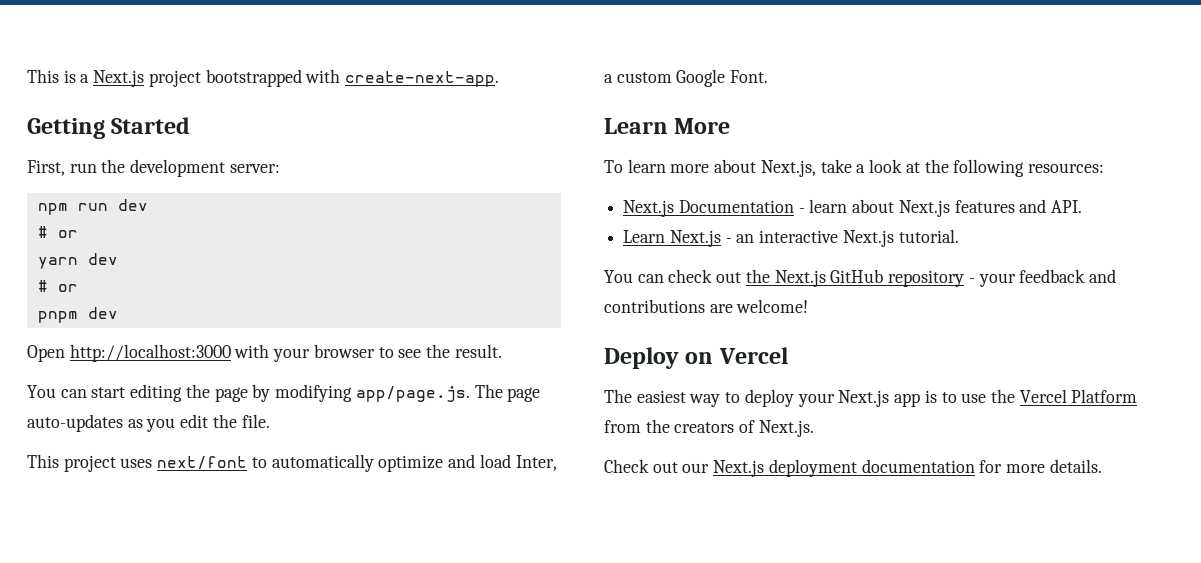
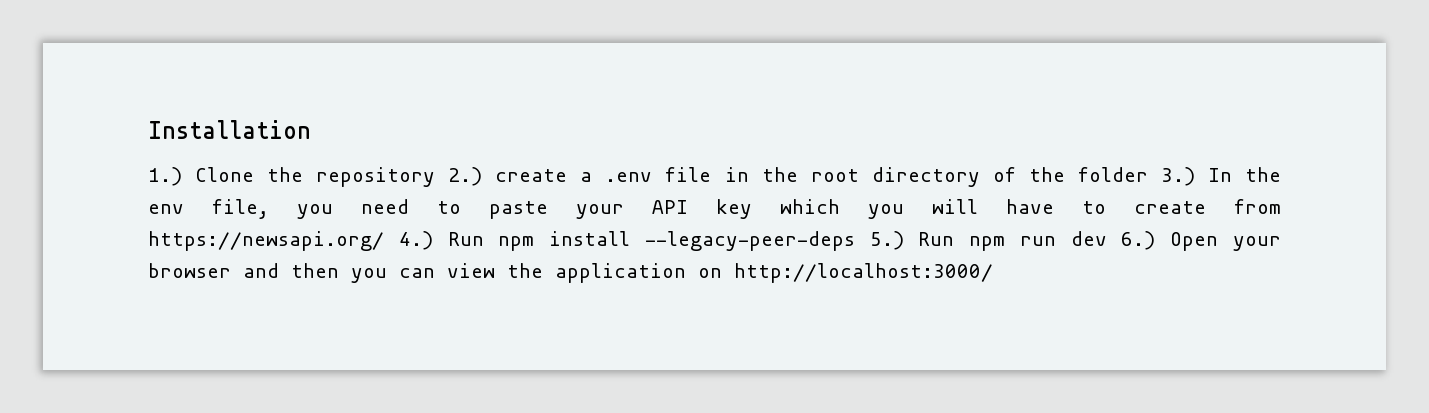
- This is a Next.js project bootstrapped with create-next-app.
- Getting Started
- First, run the development server:
- npm run dev
- # or
- yarn dev
- # or
- pnpm dev
- Open http://localhost:3000 with your browser to see the result.
- You can start editing the page by modifying app/page.js. The page auto-updates as you edit the file.
- This project uses next/font to automatically optimize and load Inter, a custom Google Font.
- Learn More
- To learn more about Next.js, take a look at the following resources:
- Next.js Documentation - learn about Next.js features and API.
- Learn Next.js - an interactive Next.js tutorial.
- You can check out the Next.js GitHub repository - your feedback and contributions are welcome!
- Deploy on Vercel
- The easiest way to deploy your Next.js app is to use the Vercel Platform from the creators of Next.js.
- Check out our Next.js deployment documentation for more details.
+ Installation
+ 1.) Clone the repository 2.) create a .env file in the root directory of the folder 3.) In the env file, you need to paste your API key which you will have to create from https://newsapi.org/ 4.) Run npm install --legacy-peer-deps 5.) Run npm run dev 6.) Open your browser and then you can view the application on http://localhost:3000/

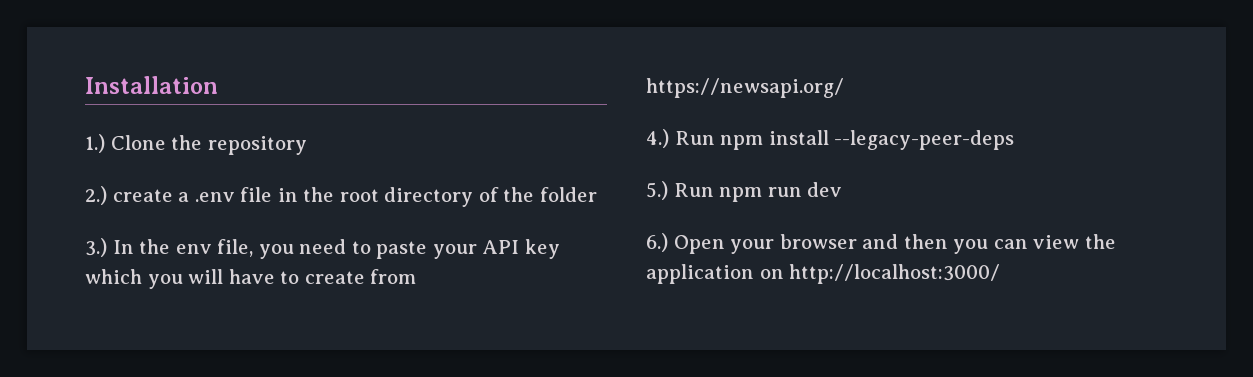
- 1.) Clone the repository 2.) create a .env file in the root directory of the folder 3.) In the env file, you need to paste your API key which you will have to create from https://newsapi.org/ 4.) Run npm install --legacy-peer-deps 5.) Run npm run dev 6.) Open your browser and then you can view the application on http://localhost:3000/
+ 1.) Clone the repository
+ 2.) create a .env file in the root directory of the folder
+ 3.) In the env file, you need to paste your API key which you will have to create from https://newsapi.org/
+ 4.) Run npm install --legacy-peer-deps
+ 5.) Run npm run dev
+ 6.) Open your browser and then you can view the application on http://localhost:3000/

